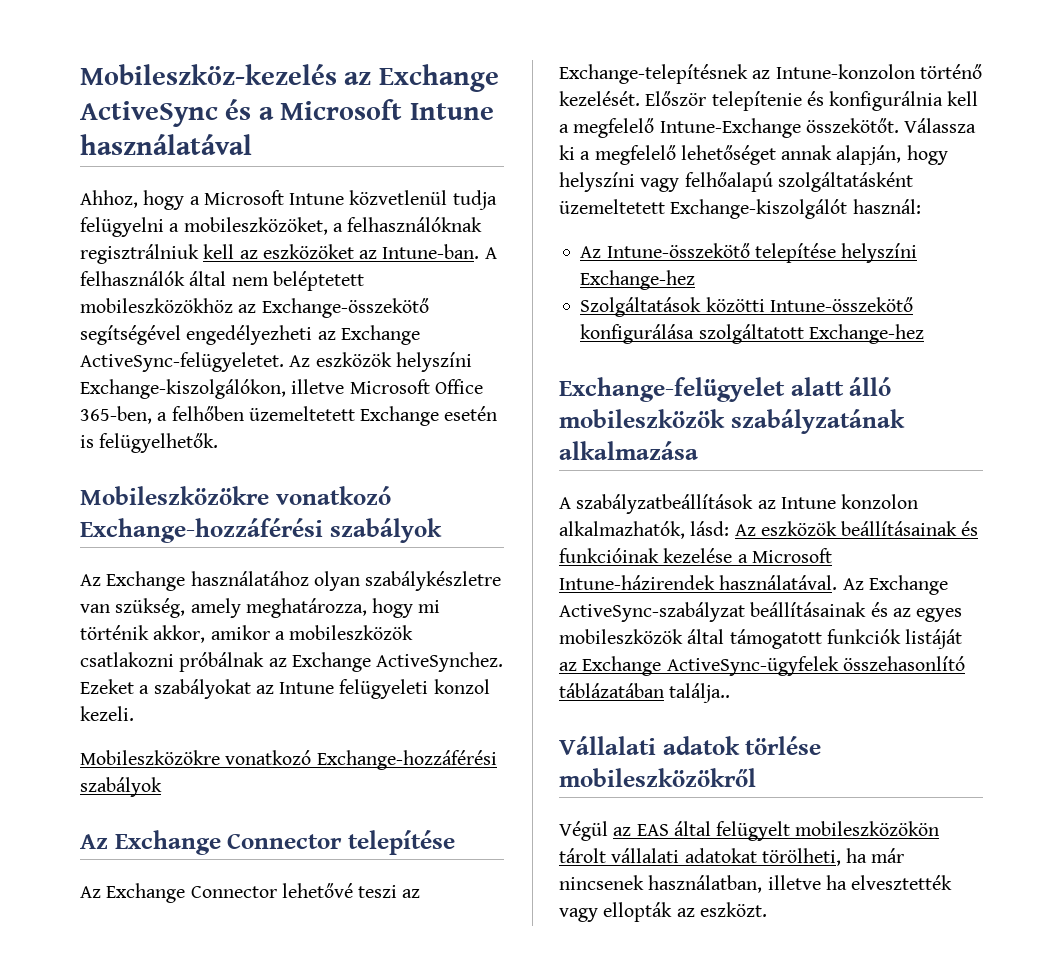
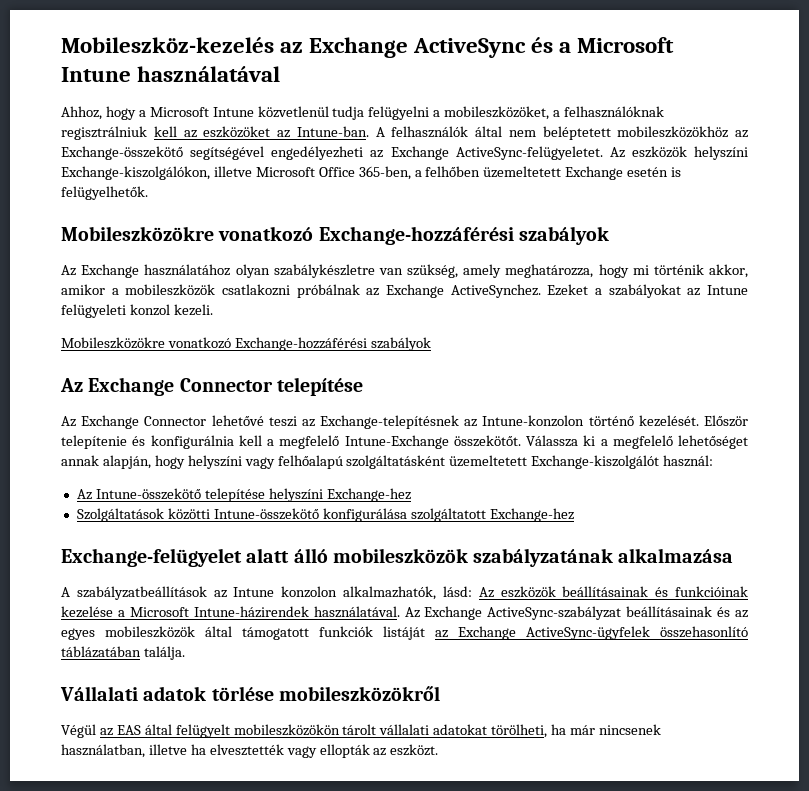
- Az Exchange ActiveSync-szabályzat beállításainak és az egyes mobileszközök által támogatott funkciók listáját az Exchange ActiveSync-ügyfelek összehasonlító táblázatában találja..
+ Az Exchange ActiveSync-szabályzat beállításainak és az egyes mobileszközök által támogatott funkciók listáját az Exchange ActiveSync-ügyfelek összehasonlító táblázatában találja.

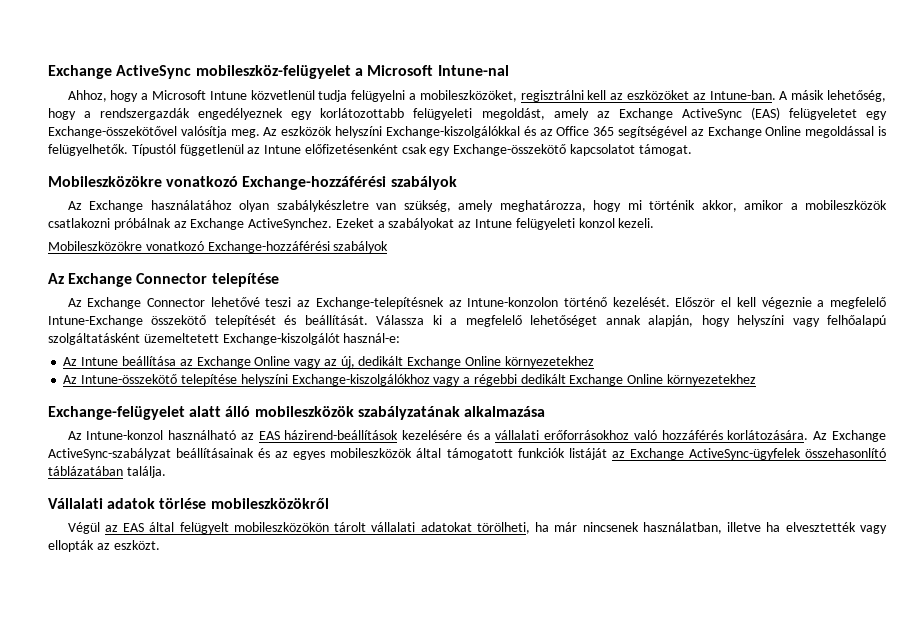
- Mobileszköz-kezelés az Exchange ActiveSync és a Microsoft Intune használatával
+ Exchange ActiveSync mobileszköz-felügyelet a Microsoft Intune-nal
- Ahhoz, hogy a Microsoft Intune közvetlenül tudja felügyelni a mobileszközöket, a felhasználóknak regisztrálniuk kell az eszközöket az Intune-ban.
+ Ahhoz, hogy a Microsoft Intune közvetlenül tudja felügyelni a mobileszközöket, regisztrálni kell az eszközöket az Intune-ban.
- A felhasználók által nem beléptetett mobileszközökhöz az Exchange-összekötő segítségével engedélyezheti az Exchange ActiveSync-felügyeletet. Az eszközök helyszíni Exchange-kiszolgálókon, illetve Microsoft Office 365-ben, a felhőben üzemeltetett Exchange esetén is felügyelhetők.
+ A másik lehetőség, hogy a rendszergazdák engedélyeznek egy korlátozottabb felügyeleti megoldást, amely az Exchange ActiveSync (EAS) felügyeletet egy Exchange-összekötővel valósítja meg. Az eszközök helyszíni Exchange-kiszolgálókkal és az Office 365 segítségével az Exchange Online megoldással is felügyelhetők. Típustól függetlenül az Intune előfizetésenként csak egy Exchange-összekötő kapcsolatot támogat.
- Először telepítenie és konfigurálnia kell a megfelelő Intune-Exchange összekötőt.
+ Először el kell végeznie a megfelelő Intune-Exchange összekötő telepítését és beállítását.
- Válassza ki a megfelelő lehetőséget annak alapján, hogy helyszíni vagy felhőalapú szolgáltatásként üzemeltetett Exchange-kiszolgálót használ:
- Az Intune-összekötő telepítése helyszíni Exchange-hez
- Szolgáltatások közötti Intune-összekötő konfigurálása szolgáltatott Exchange-hez
+ Válassza ki a megfelelő lehetőséget annak alapján, hogy helyszíni vagy felhőalapú szolgáltatásként üzemeltetett Exchange-kiszolgálót használ-e:
+ Az Intune beállítása az Exchange Online vagy az új, dedikált Exchange Online környezetekhez
+ Az Intune-összekötő telepítése helyszíni Exchange-kiszolgálókhoz vagy a régebbi dedikált Exchange Online környezetekhez
- A szabályzatbeállítások az Intune konzolon alkalmazhatók, lásd: Az eszközök beállításainak és funkcióinak kezelése a Microsoft Intune-házirendek használatával.
+ Az Intune-konzol használható az EAS házirend-beállítások kezelésére és a vállalati erőforrásokhoz való hozzáférés korlátozására.

